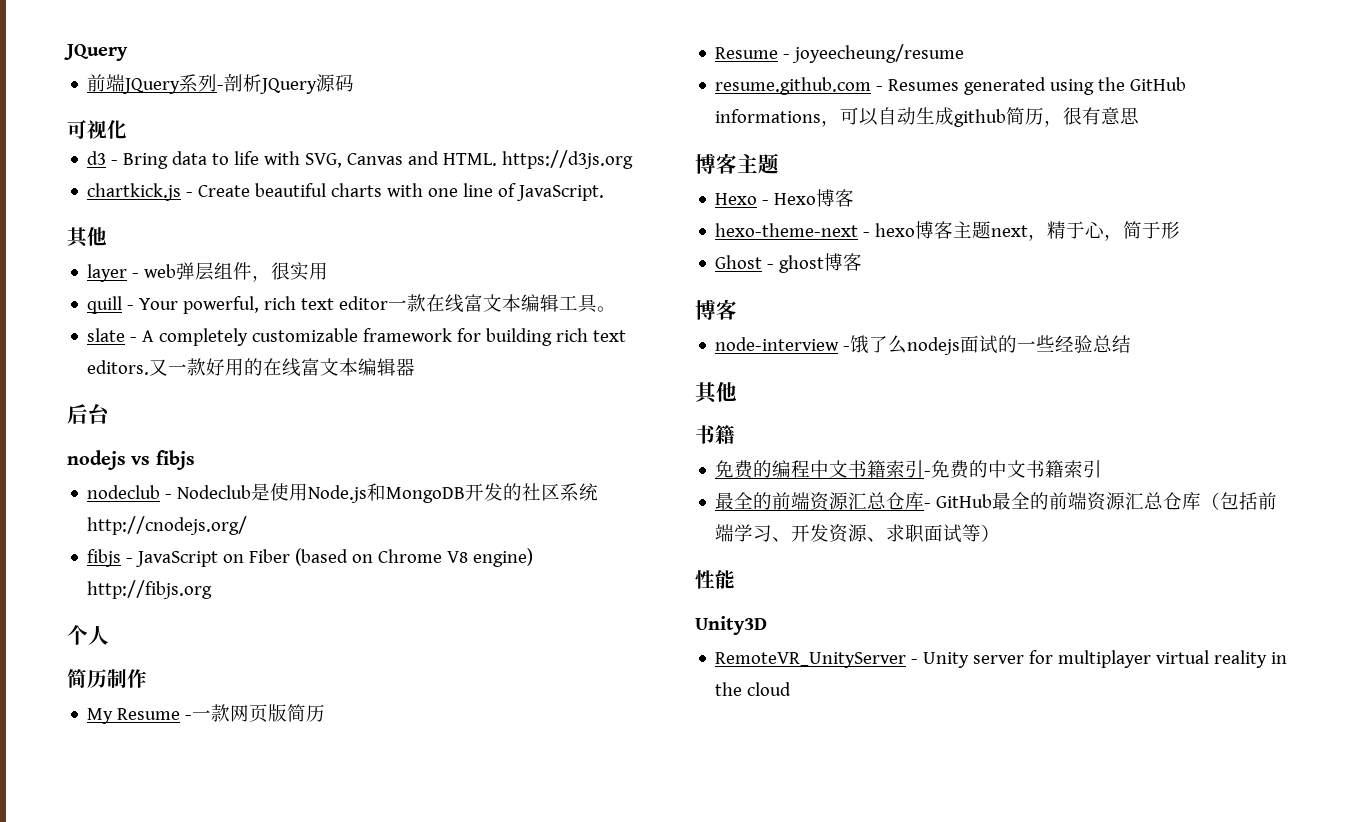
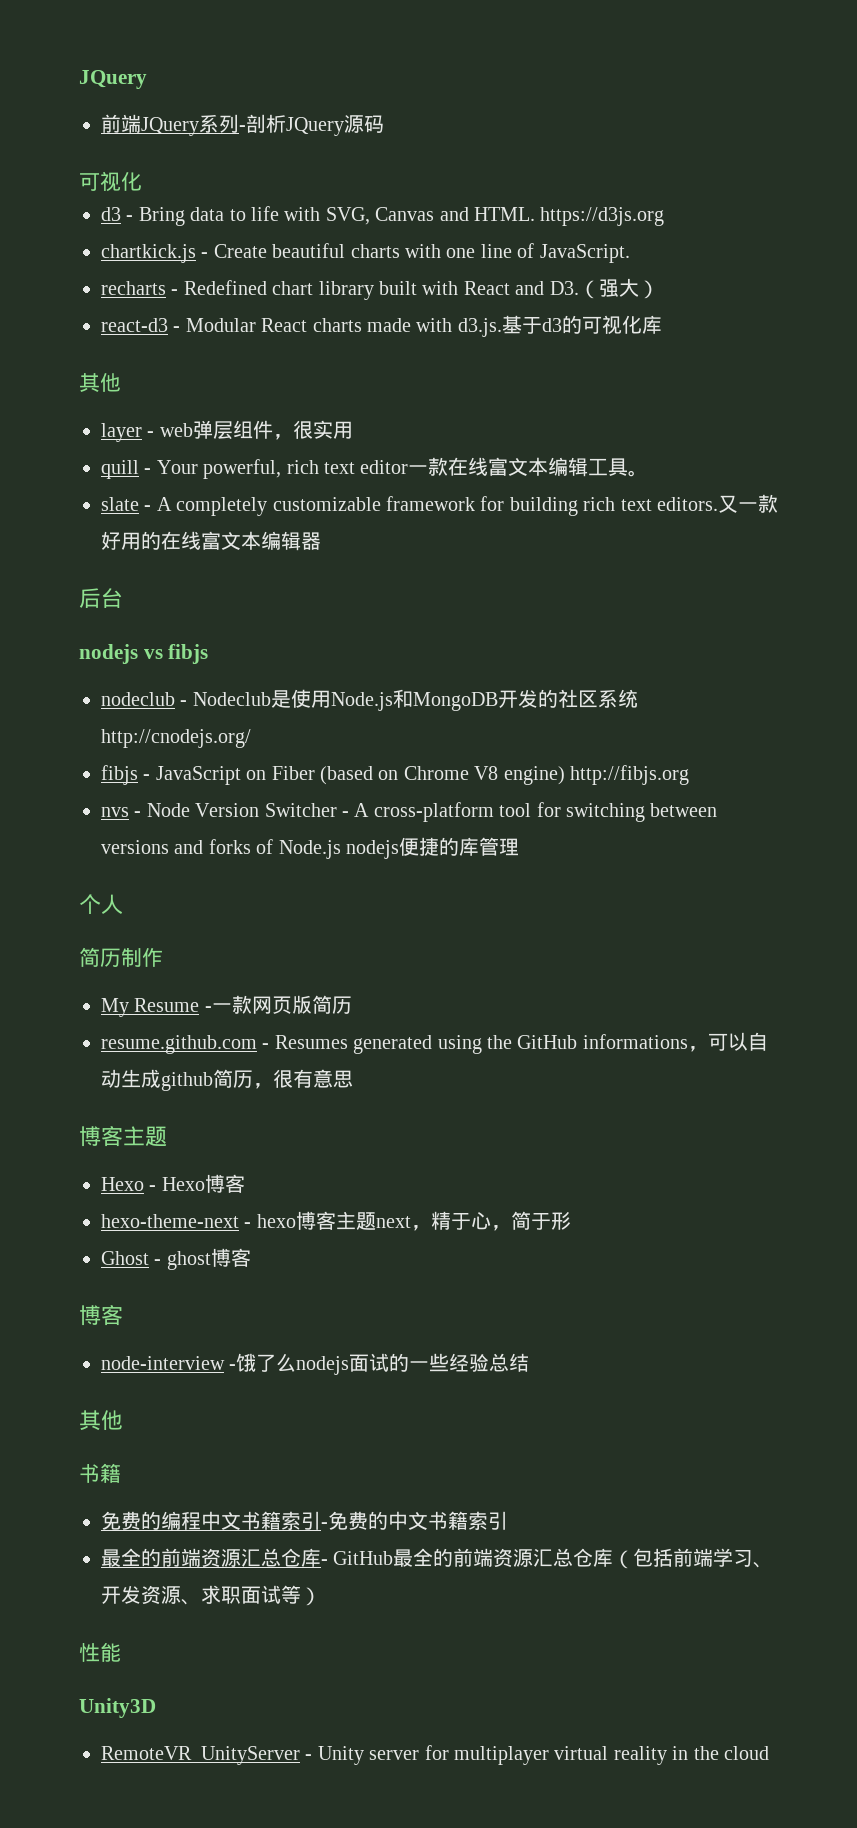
+ recharts - Redefined chart library built with React and D3.（强大）
+ react-d3 - Modular React charts made with d3.js.基于d3的可视化库
+ nvs - Node Version Switcher - A cross-platform tool for switching between versions and forks of Node.js nodejs便捷的库管理
- Resume - joyeecheung/resume

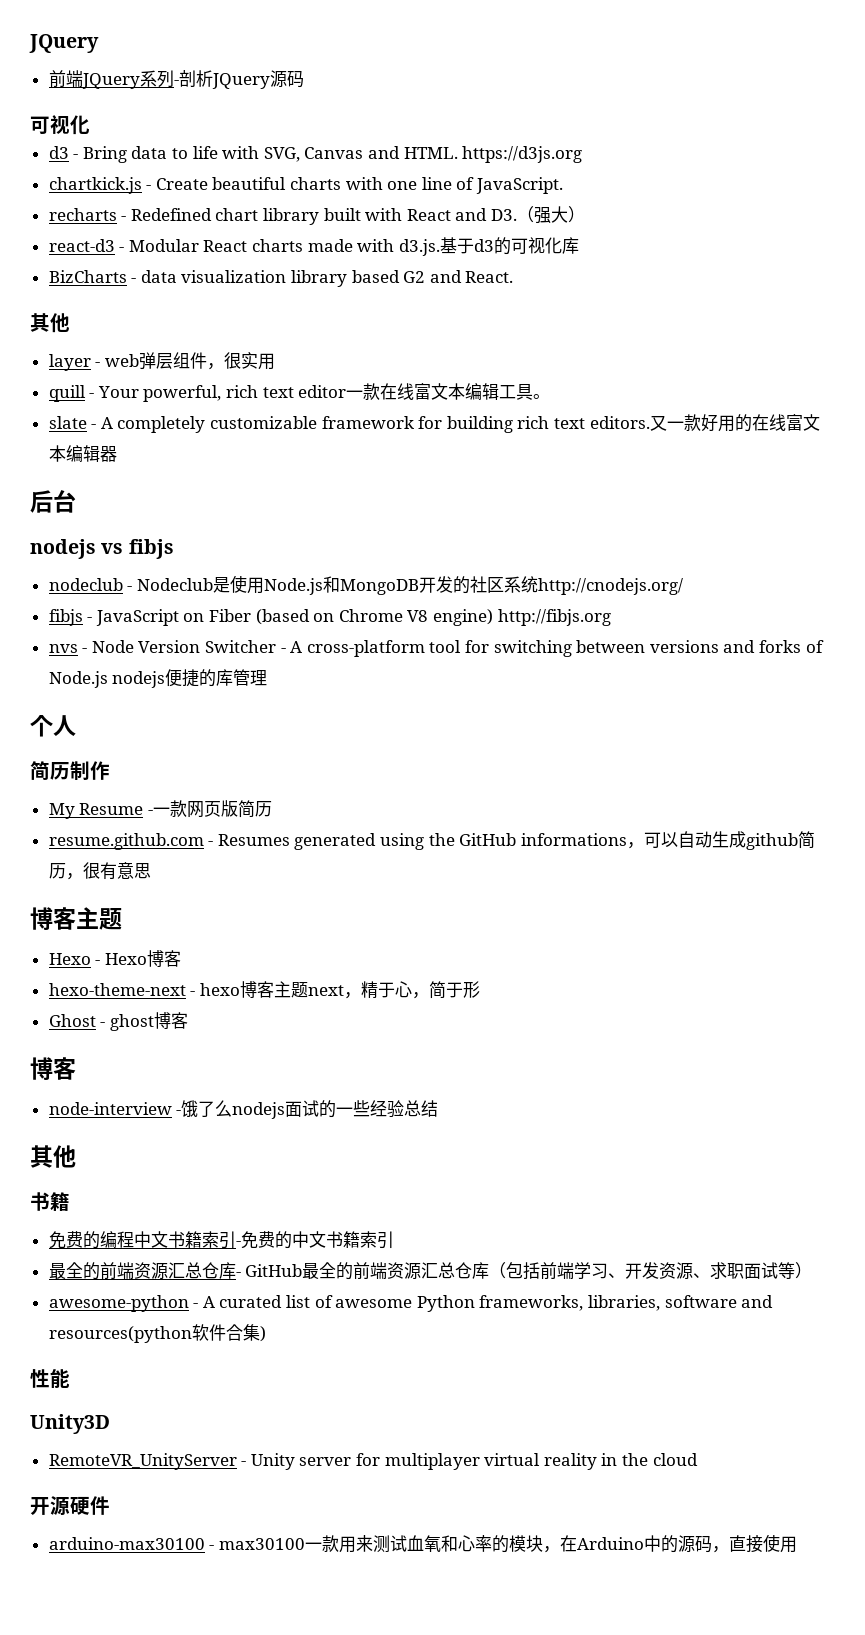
+ BizCharts - data visualization library based G2 and React.
+ awesome-python - A curated list of awesome Python frameworks, libraries, software and resources(python软件合集)
+ 开源硬件
+ arduino-max30100 - max30100一款用来测试血氧和心率的模块，在Arduino中的源码，直接使用

